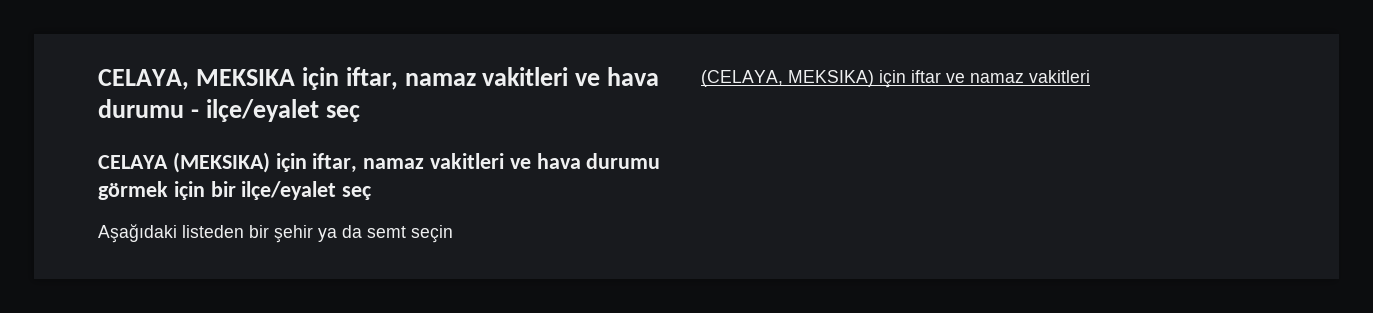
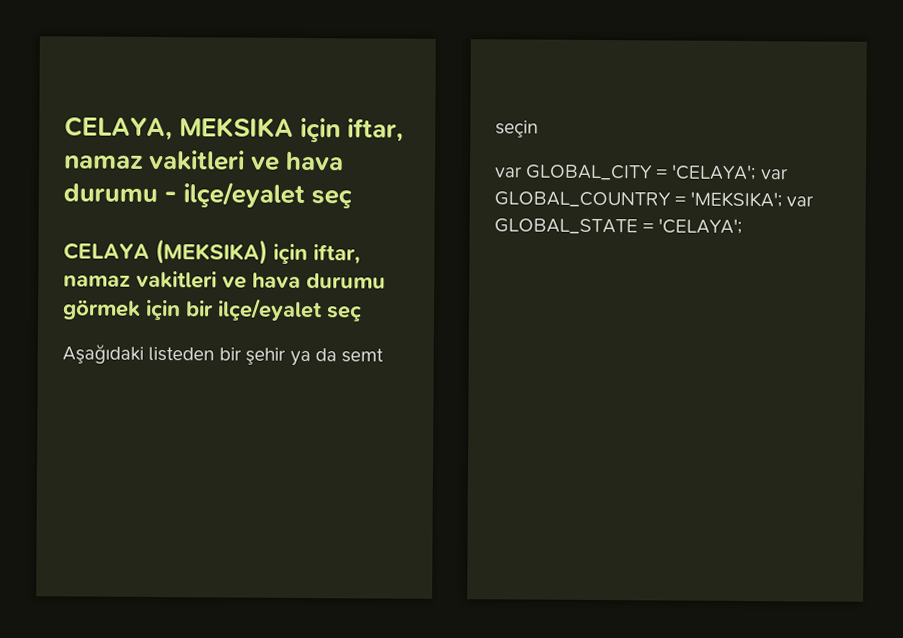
- (CELAYA, MEKSIKA) için iftar ve namaz vakitleri
+ var GLOBAL_CITY = 'CELAYA'; var GLOBAL_COUNTRY = 'MEKSIKA'; var GLOBAL_STATE = 'CELAYA';

